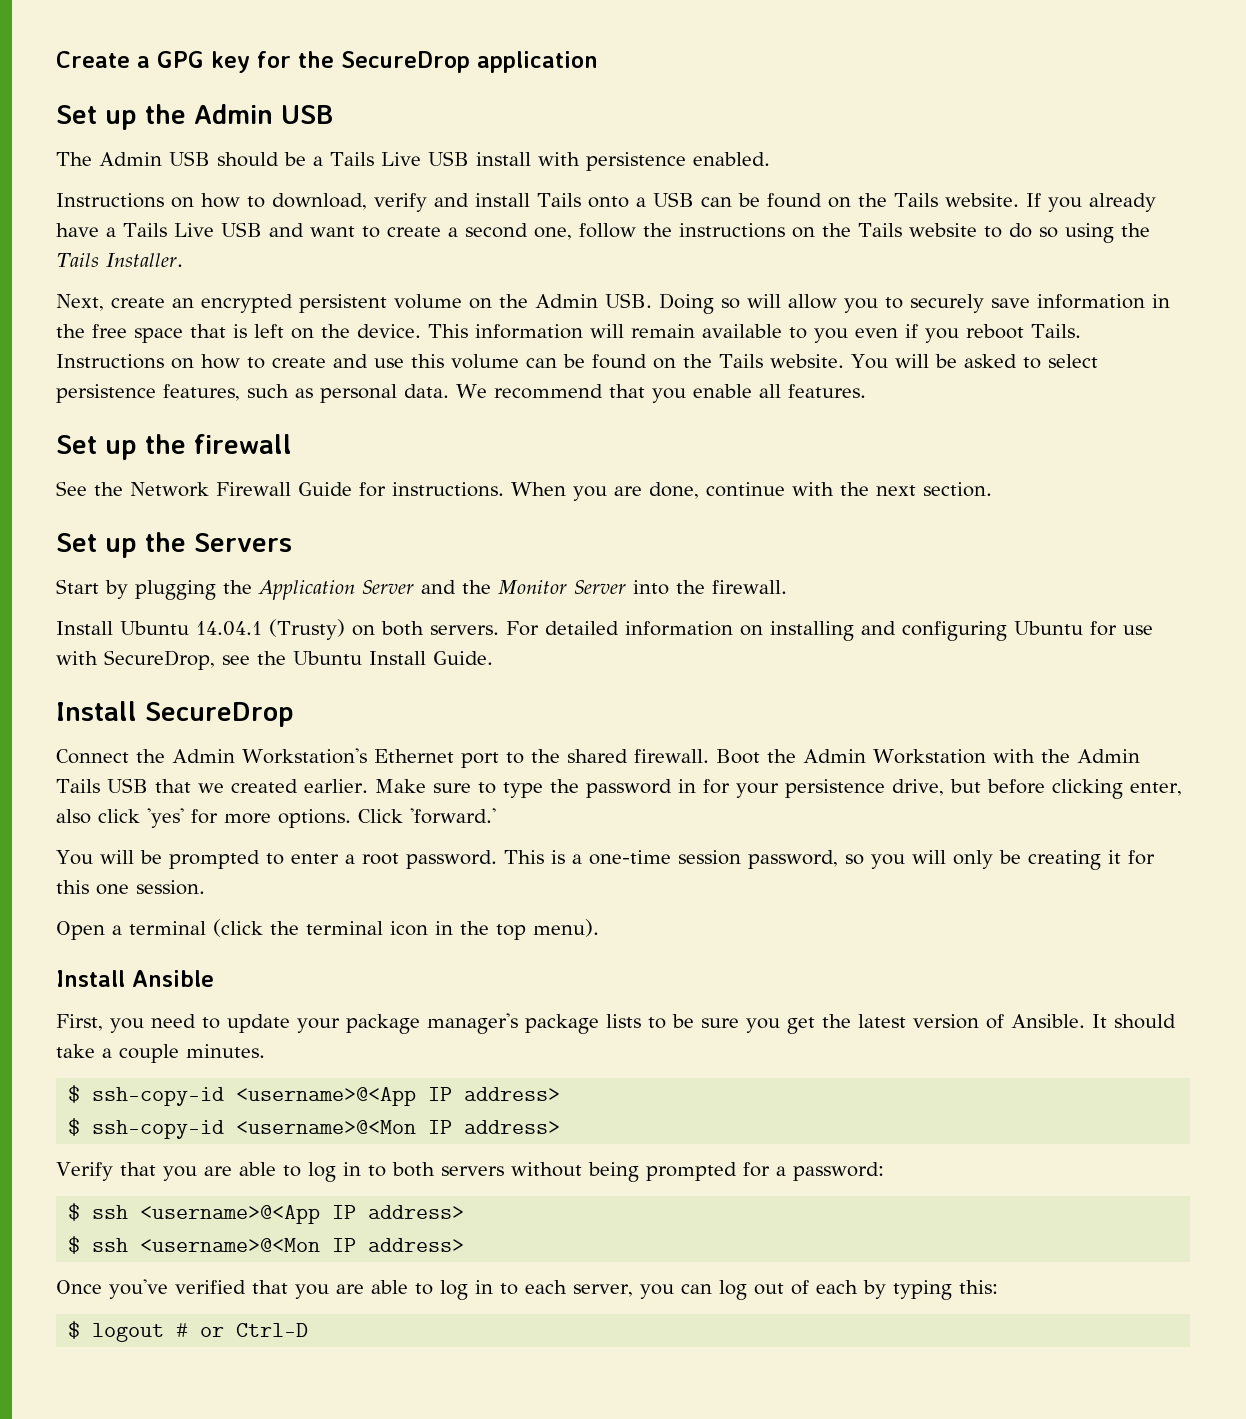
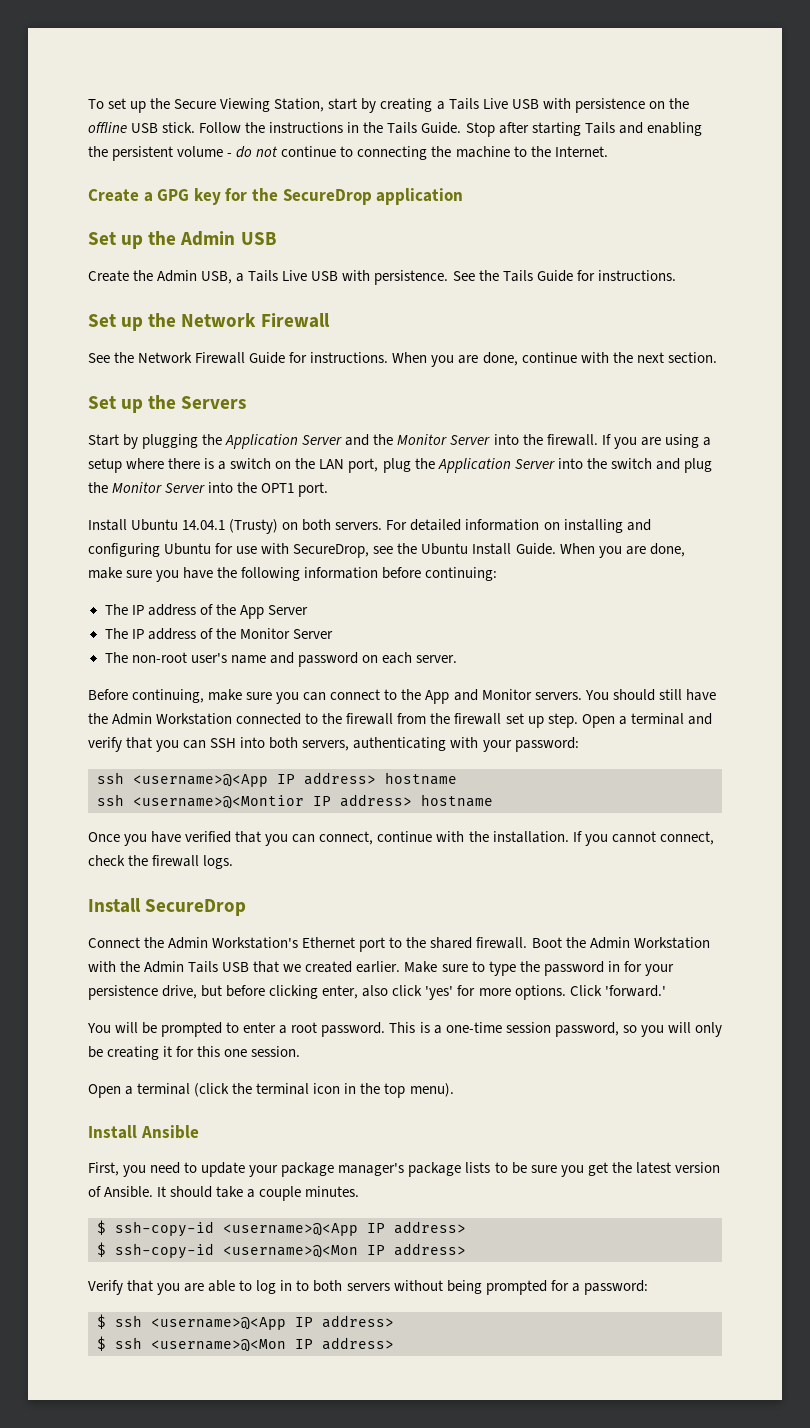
+ To set up the Secure Viewing Station, start by creating a Tails Live USB with persistence on the offline USB stick. Follow the instructions in the Tails Guide. Stop after starting Tails and enabling the persistent volume - do not continue to connecting the machine to the Internet.
- The Admin USB should be a Tails Live USB install with persistence enabled.
- Instructions on how to download, verify and install Tails onto a USB can be found on the Tails website. If you already have a Tails Live USB and want to create a second one, follow the instructions on the Tails website to do so using the Tails Installer.
- Next, create an encrypted persistent volume on the Admin USB. Doing so will allow you to securely save information in the free space that is left on the device. This information will remain available to you even if you reboot Tails. Instructions on how to create and use this volume can be found on the Tails website. You will be asked to select persistence features, such as personal data. We recommend that you enable all features.
- Set up the firewall
+ Create the Admin USB, a Tails Live USB with persistence. See the Tails Guide for instructions.
+ Set up the Network Firewall
+ If you are using a setup where there is a switch on the LAN port, plug the Application Server into the switch and plug the Monitor Server into the OPT1 port.
+ When you are done, make sure you have the following information before continuing:
+ The IP address of the App Server
+ The IP address of the Monitor Server
+ The non-root user's name and password on each server.
+ Before continuing, make sure you can connect to the App and Monitor servers. You should still have the Admin Workstation connected to the firewall from the firewall set up step. Open a terminal and verify that you can SSH into both servers, authenticating with your password:
+ ssh <username>@<App IP address> hostname
+ ssh <username>@<Montior IP address> hostname
+ Once you have verified that you can connect, continue with the installation. If you cannot connect, check the firewall logs.
- Once you've verified that you are able to log in to each server, you can log out of each by typing this:
- $ logout # or Ctrl-D

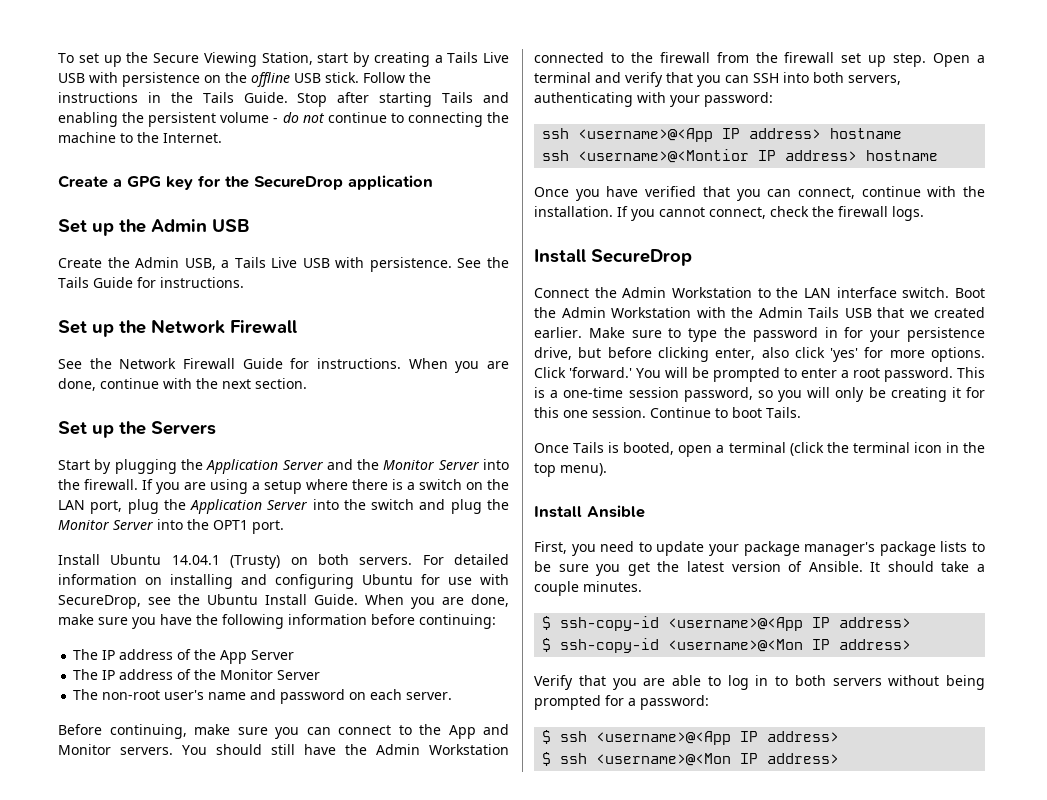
- Connect the Admin Workstation's Ethernet port to the shared firewall.
+ Connect the Admin Workstation to the LAN interface switch.
- Click 'forward.'
- You will be prompted to enter a root password.
+ Click 'forward.' You will be prompted to enter a root password.
- This is a one-time session password, so you will only be creating it for this one session.
- Open a terminal (click the terminal icon in the top menu).
+ This is a one-time session password, so you will only be creating it for this one session. Continue to boot Tails.
+ Once Tails is booted, open a terminal (click the terminal icon in the top menu).

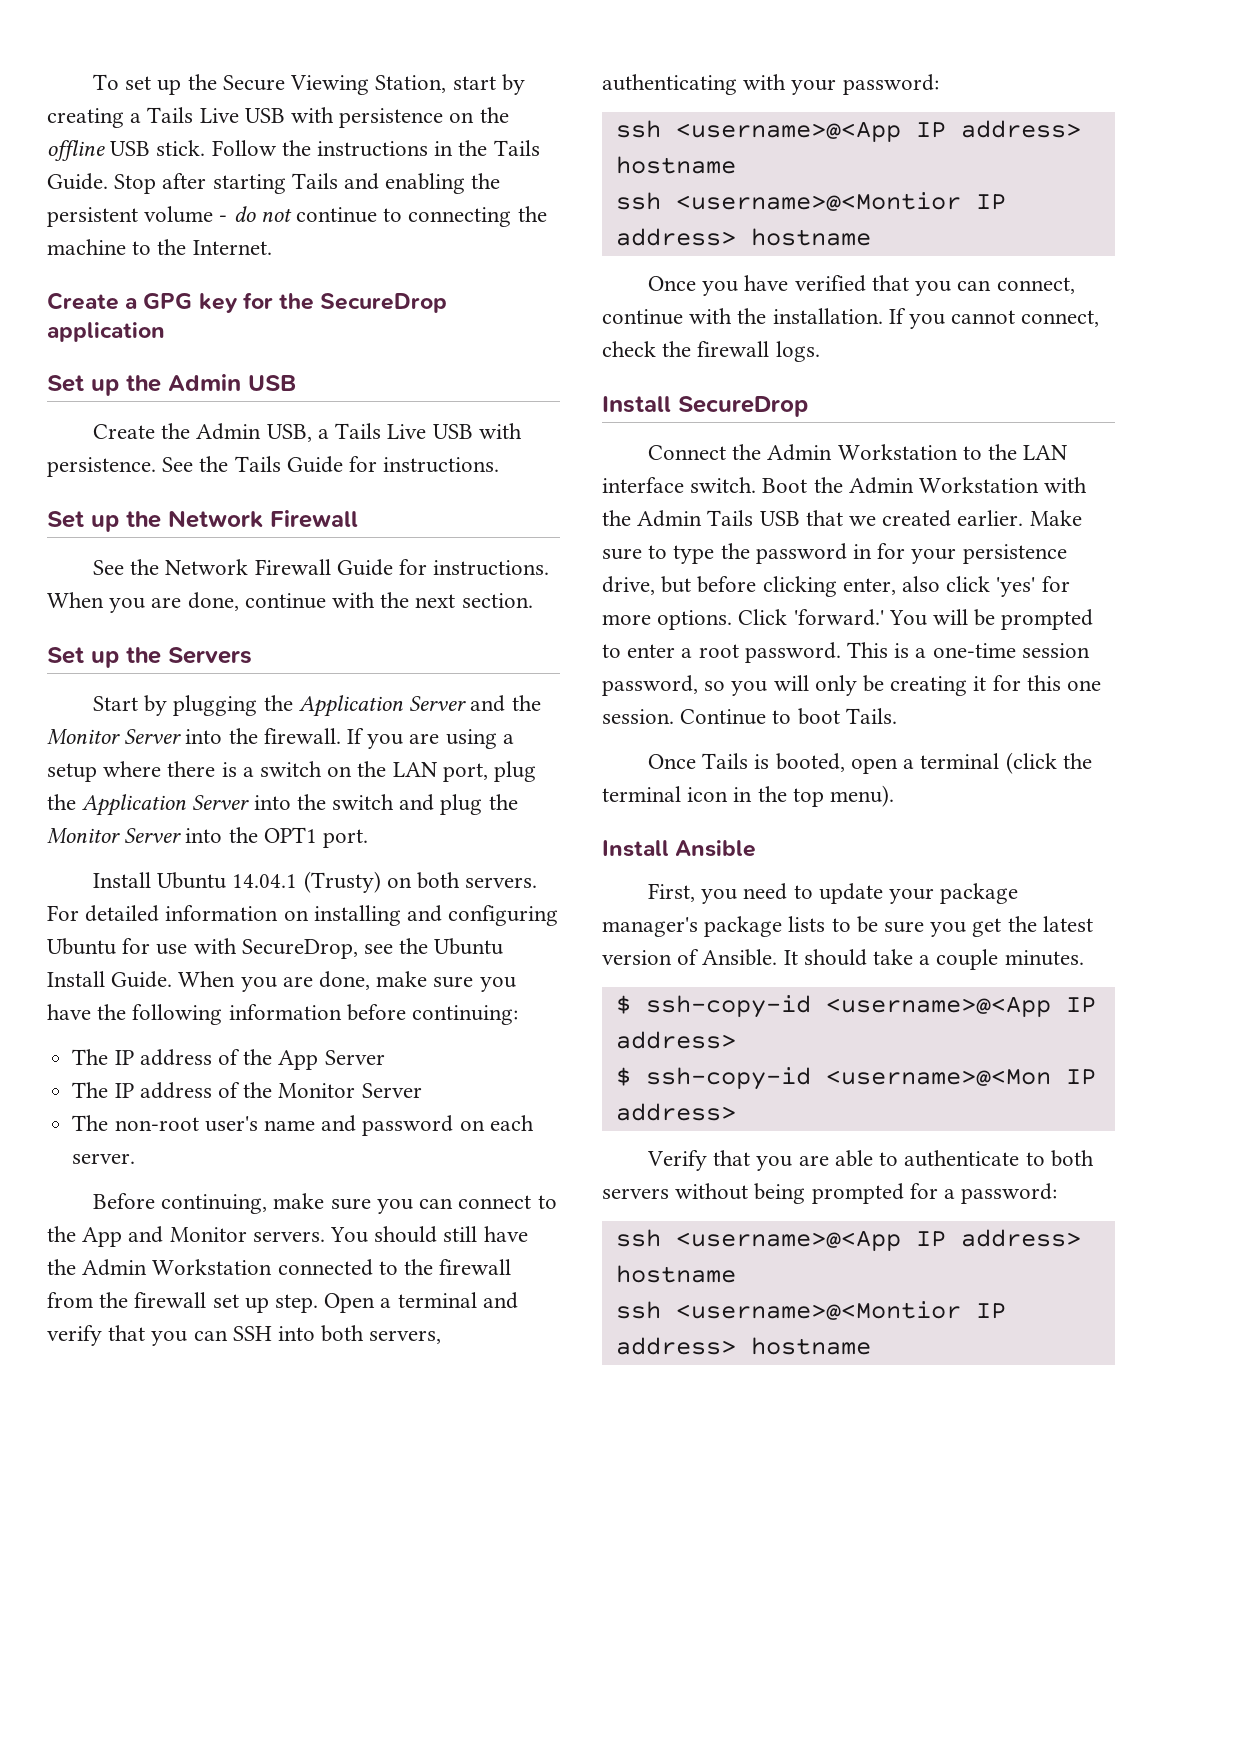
- Verify that you are able to log in to both servers without being prompted for a password:
- $ ssh <username>@<App IP address>
- $ ssh <username>@<Mon IP address>
+ Verify that you are able to authenticate to both servers without being prompted for a password:
+ ssh <username>@<App IP address> hostname
+ ssh <username>@<Montior IP address> hostname

